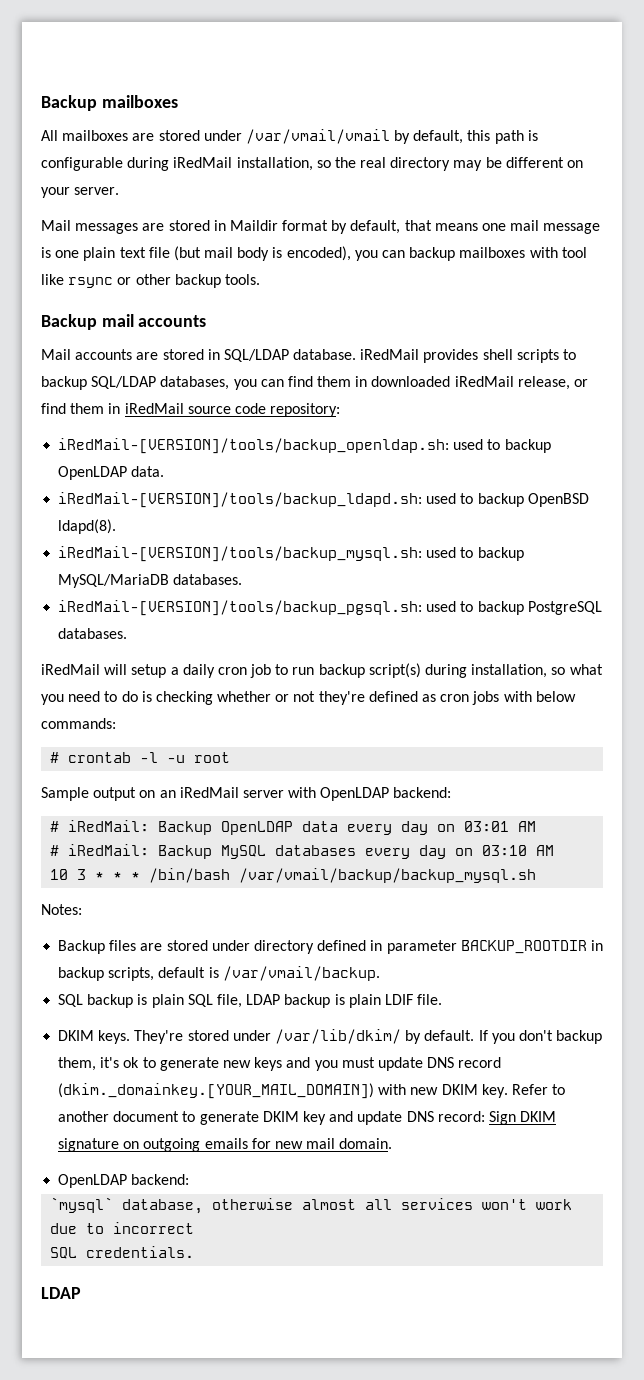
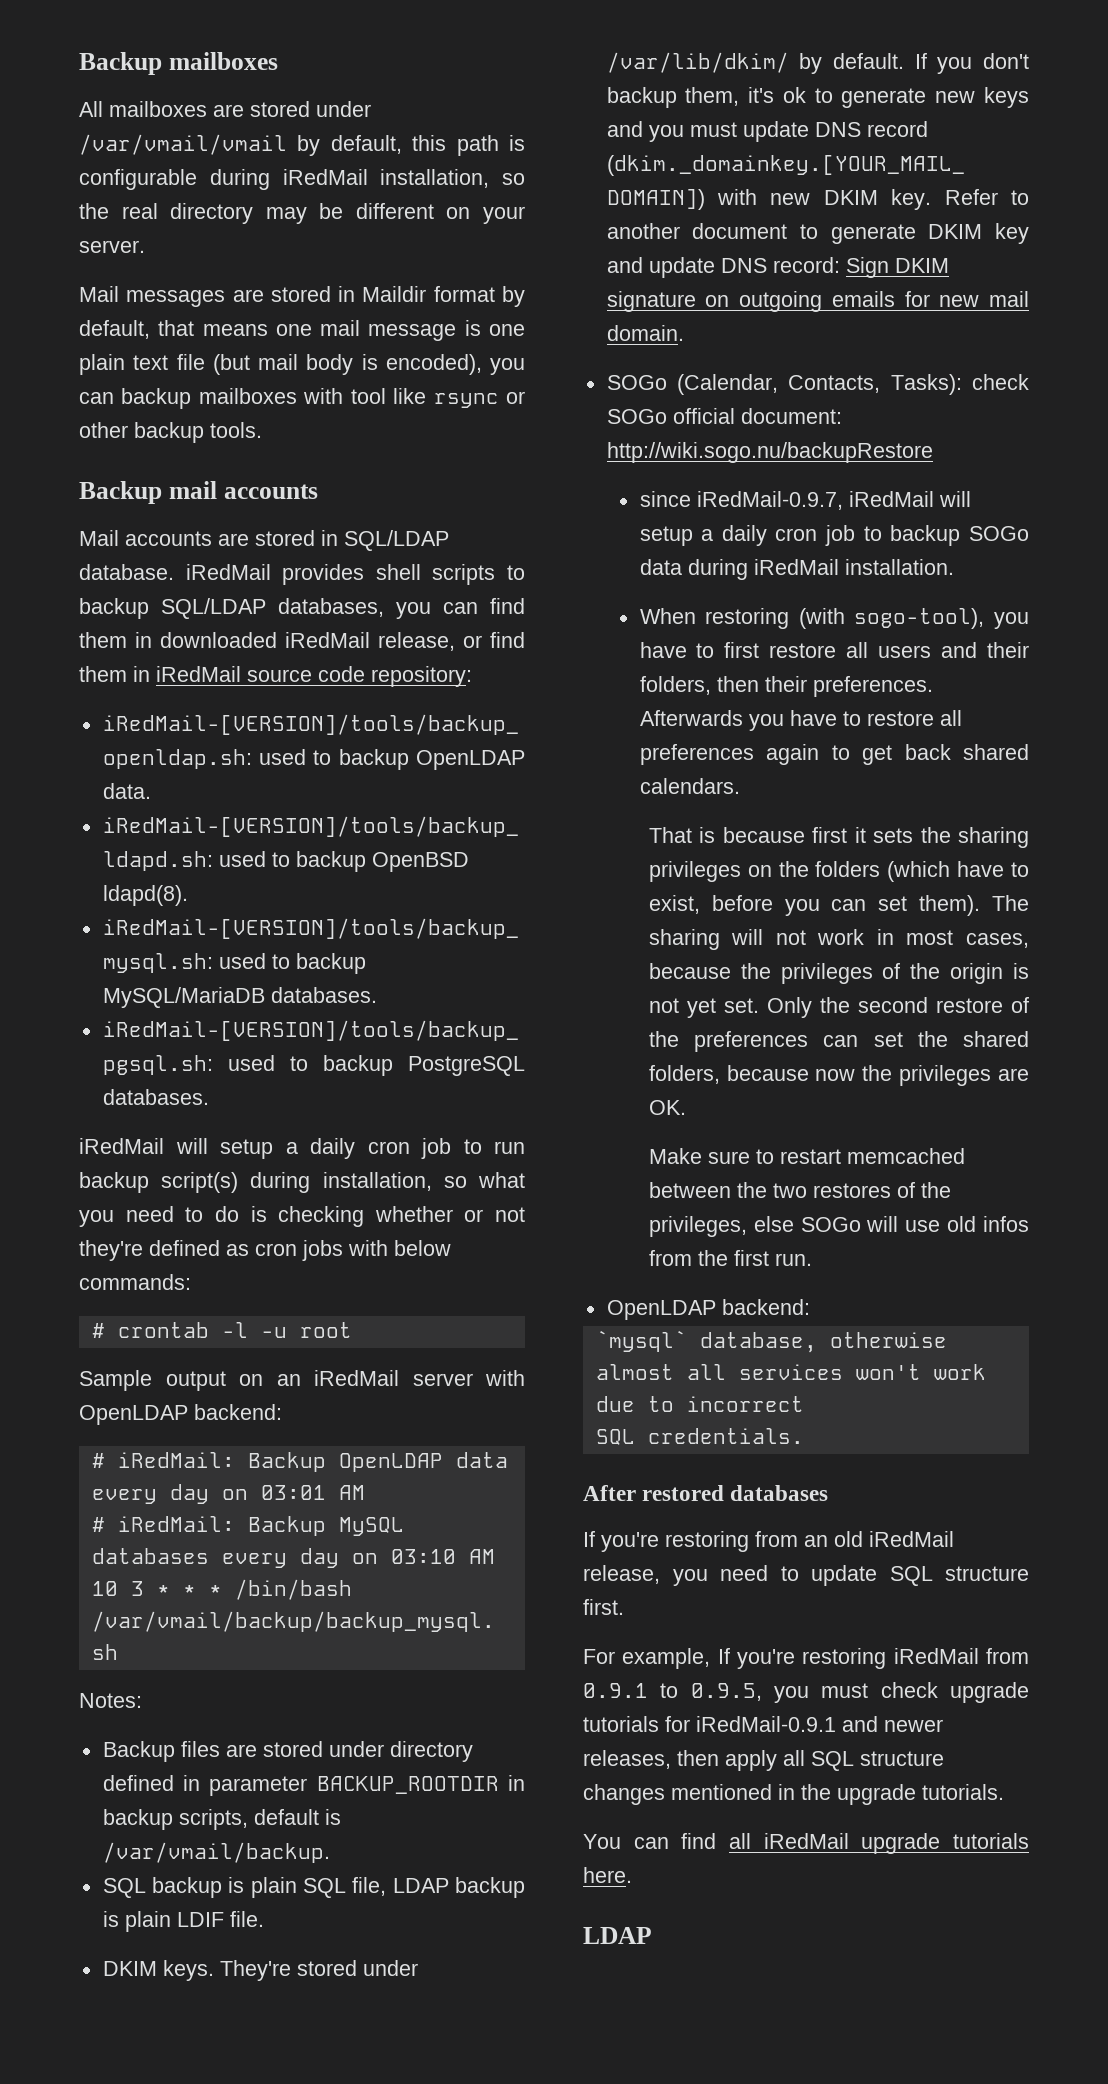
+ SOGo (Calendar, Contacts, Tasks): check SOGo official document: http://wiki.sogo.nu/backupRestore
+ since iRedMail-0.9.7, iRedMail will setup a daily cron job to backup SOGo data during iRedMail installation.
+ When restoring (with sogo-tool), you have to first restore all users and their folders, then their preferences. Afterwards you have to restore all preferences again to get back shared calendars.
+ That is because first it sets the sharing privileges on the folders (which have to exist, before you can set them). The sharing will not work in most cases, because the privileges of the origin is not yet set. Only the second restore of the preferences can set the shared folders, because now the privileges are OK.
+ Make sure to restart memcached between the two restores of the privileges, else SOGo will use old infos from the first run.
+ After restored databases
+ If you're restoring from an old iRedMail release, you need to update SQL structure first.
+ For example, If you're restoring iRedMail from 0.9.1 to 0.9.5, you must check upgrade tutorials for iRedMail-0.9.1 and newer releases, then apply all SQL structure changes mentioned in the upgrade tutorials.
+ You can find all iRedMail upgrade tutorials here.

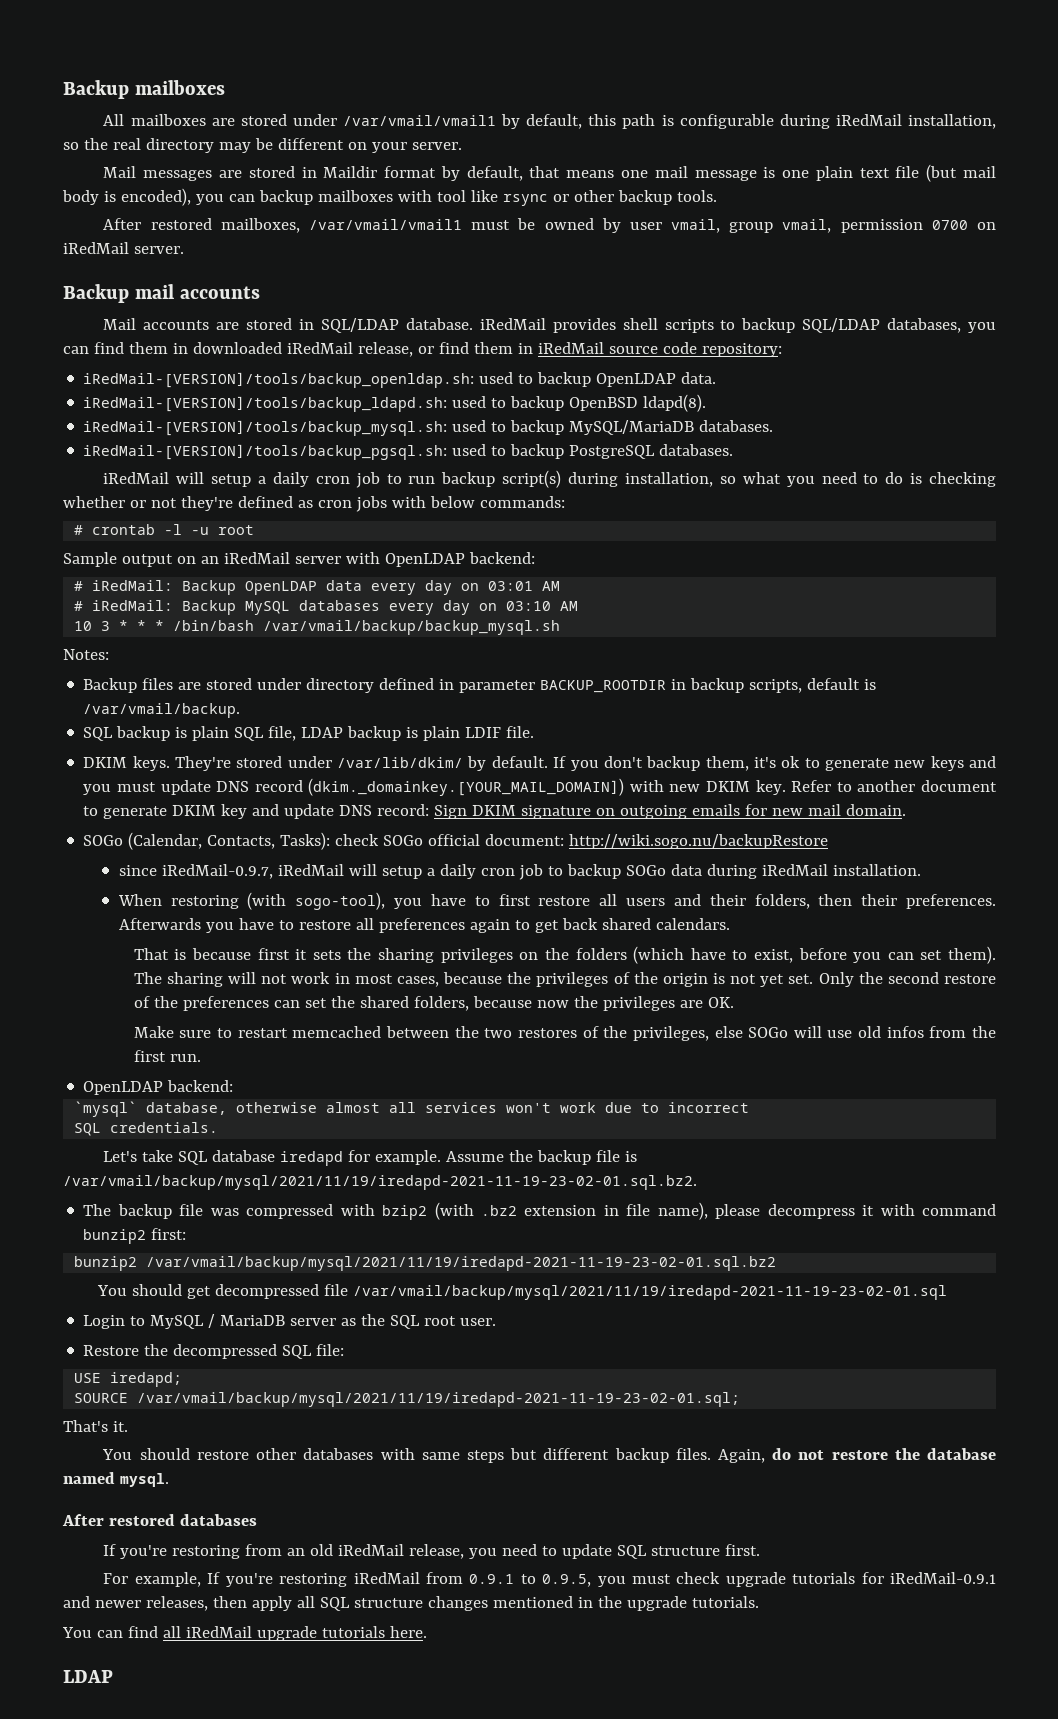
- All mailboxes are stored under /var/vmail/vmail by default, this path is configurable during iRedMail installation, so the real directory may be different on your server.
+ All mailboxes are stored under /var/vmail/vmail1 by default, this path is configurable during iRedMail installation, so the real directory may be different on your server.
+ After restored mailboxes, /var/vmail/vmail1 must be owned by user vmail, group vmail, permission 0700 on iRedMail server.
+ Let's take SQL database iredapd for example. Assume the backup file is /var/vmail/backup/mysql/2021/11/19/iredapd-2021-11-19-23-02-01.sql.bz2.
+ The backup file was compressed with bzip2 (with .bz2 extension in file name), please decompress it with command bunzip2 first:
+ bunzip2 /var/vmail/backup/mysql/2021/11/19/iredapd-2021-11-19-23-02-01.sql.bz2
+ You should get decompressed file /var/vmail/backup/mysql/2021/11/19/iredapd-2021-11-19-23-02-01.sql
+ Login to MySQL / MariaDB server as the SQL root user.
+ Restore the decompressed SQL file:
+ USE iredapd;
+ SOURCE /var/vmail/backup/mysql/2021/11/19/iredapd-2021-11-19-23-02-01.sql;
+ That's it.
+ You should restore other databases with same steps but different backup files. Again, do not restore the database named mysql.

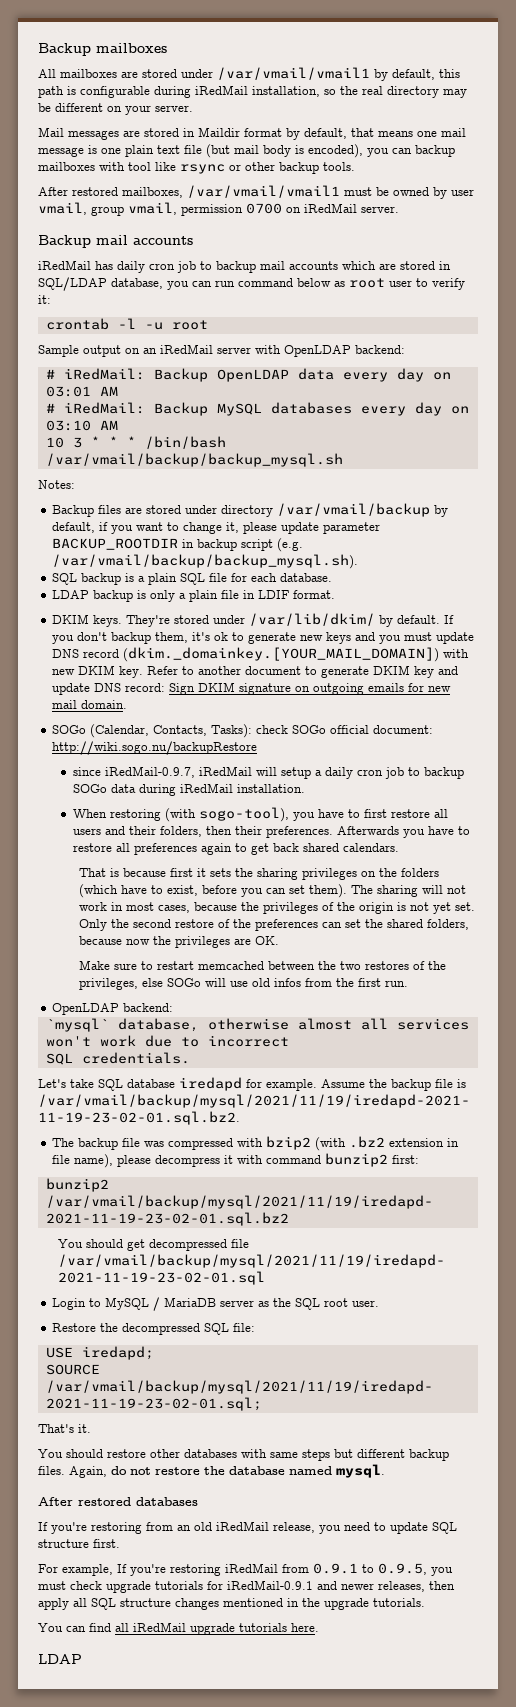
- Mail accounts are stored in SQL/LDAP database. iRedMail provides shell scripts to backup SQL/LDAP databases, you can find them in downloaded iRedMail release, or find them in iRedMail source code repository:
- iRedMail-[VERSION]/tools/backup_openldap.sh: used to backup OpenLDAP data.
- iRedMail-[VERSION]/tools/backup_ldapd.sh: used to backup OpenBSD ldapd(8).
- iRedMail-[VERSION]/tools/backup_mysql.sh: used to backup MySQL/MariaDB databases.
- iRedMail-[VERSION]/tools/backup_pgsql.sh: used to backup PostgreSQL databases.
- iRedMail will setup a daily cron job to run backup script(s) during installation, so what you need to do is checking whether or not they're defined as cron jobs with below commands:
- # crontab -l -u root
+ iRedMail has daily cron job to backup mail accounts which are stored in SQL/LDAP database, you can run command below as root user to verify it:
+ crontab -l -u root
- Backup files are stored under directory defined in parameter BACKUP_ROOTDIR in backup scripts, default is /var/vmail/backup.
+ Backup files are stored under directory /var/vmail/backup by default, if you want to change it, please update parameter BACKUP_ROOTDIR in backup script (e.g. /var/vmail/backup/backup_mysql.sh).
- SQL backup is plain SQL file, LDAP backup is plain LDIF file.
+ SQL backup is a plain SQL file for each database.
+ LDAP backup is only a plain file in LDIF format.

